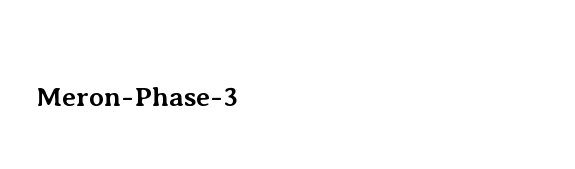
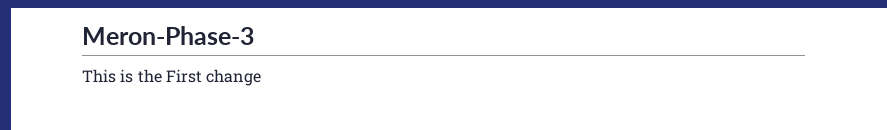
+ This is the First change

